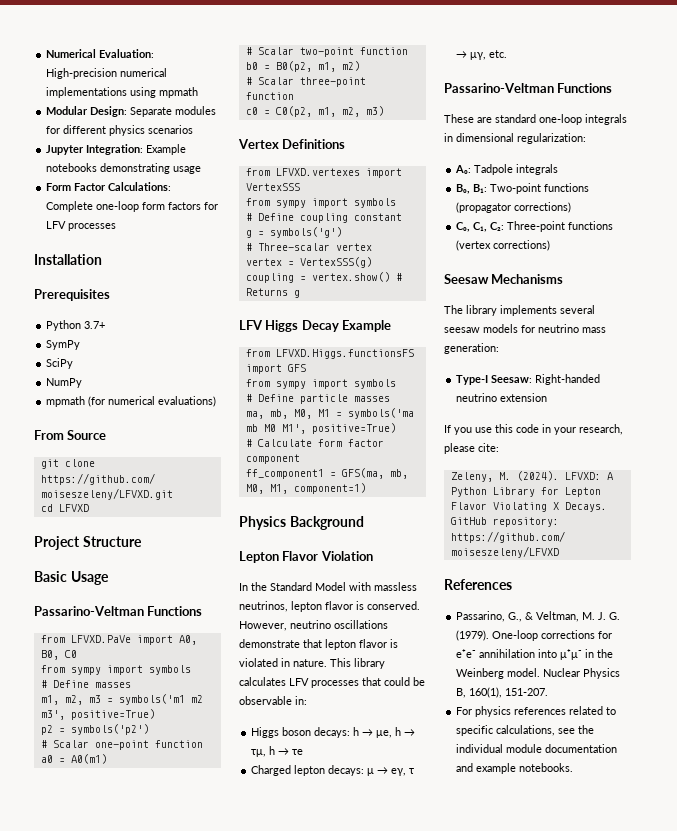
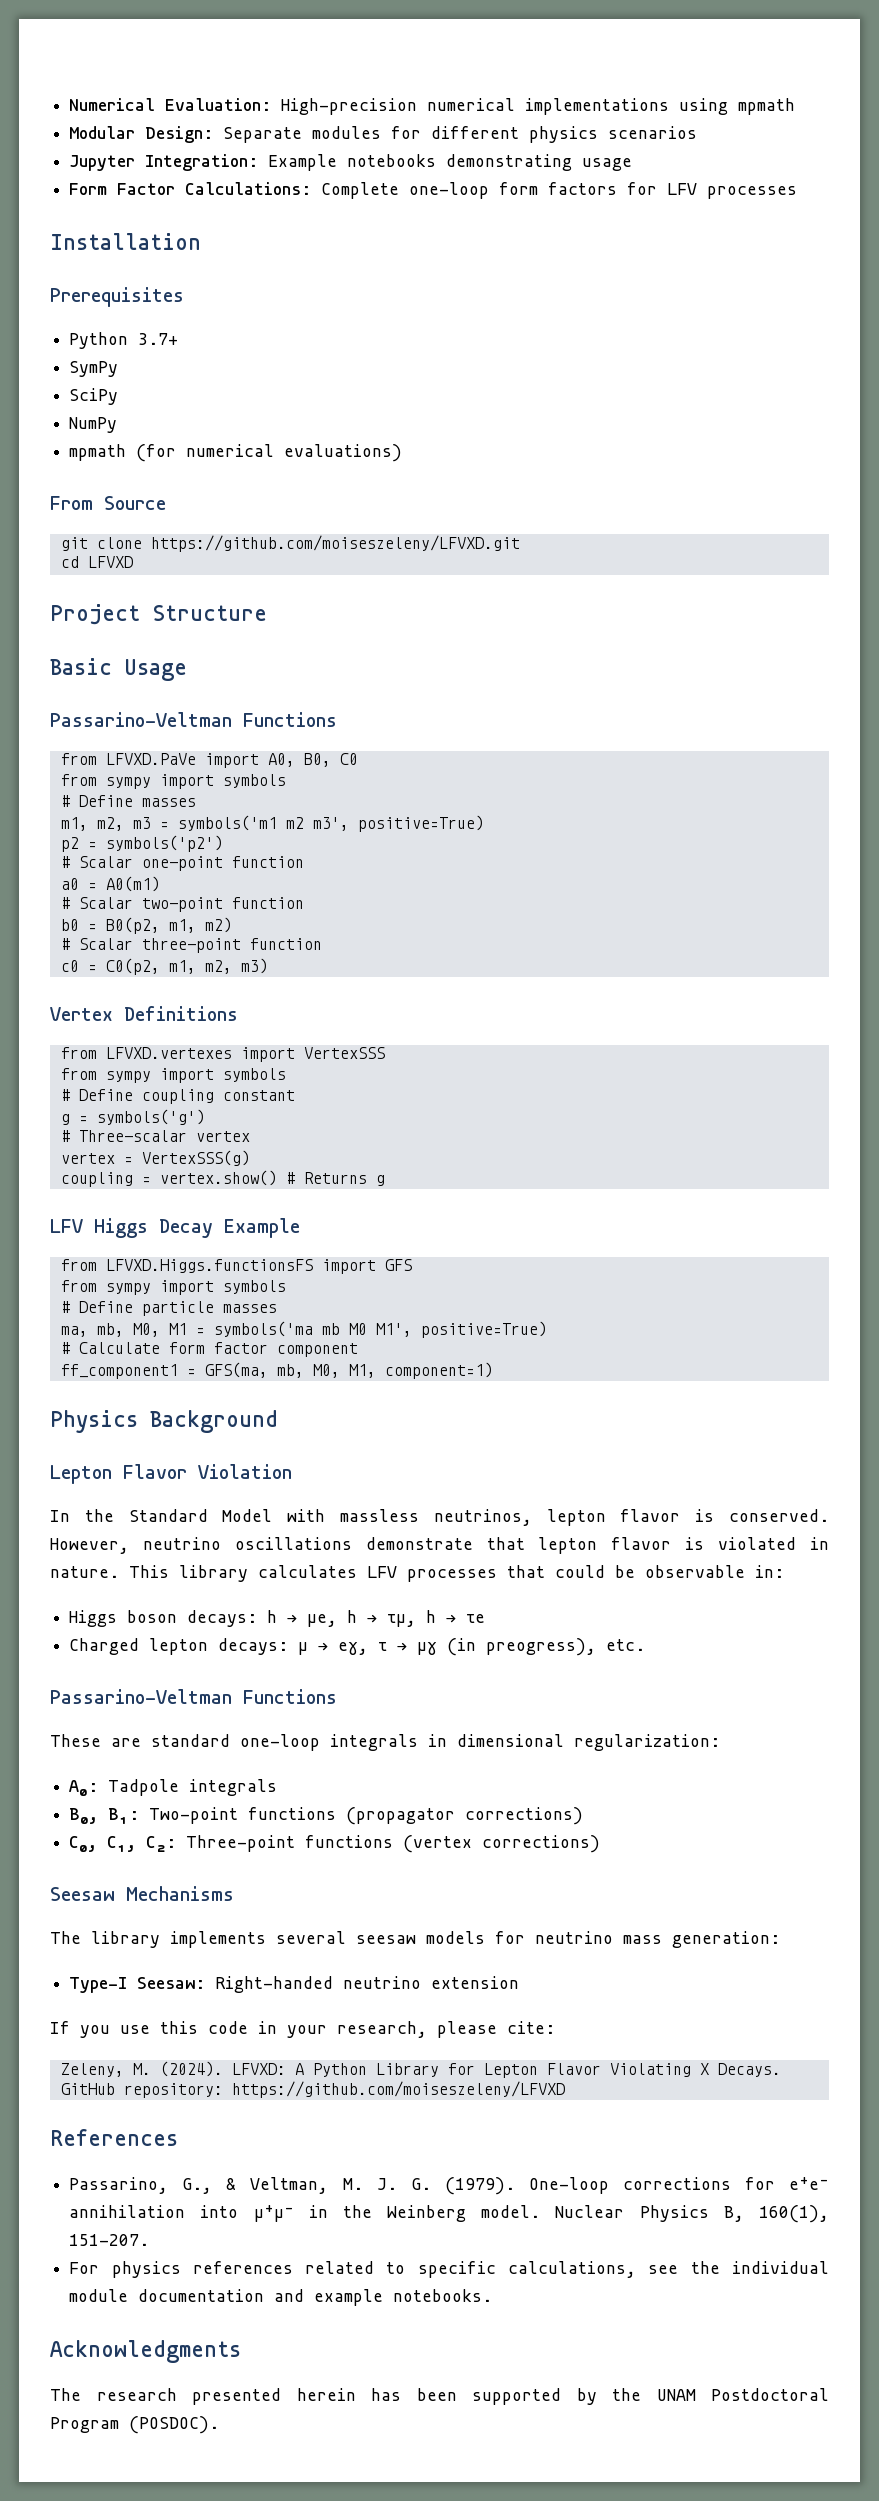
- Charged lepton decays: μ → eγ, τ → μγ, etc.
+ Charged lepton decays: μ → eγ, τ → μγ (in preogress), etc.
+ Acknowledgments
+ The research presented herein has been supported by the UNAM Postdoctoral Program (POSDOC).

